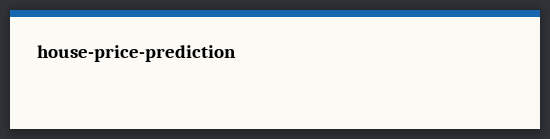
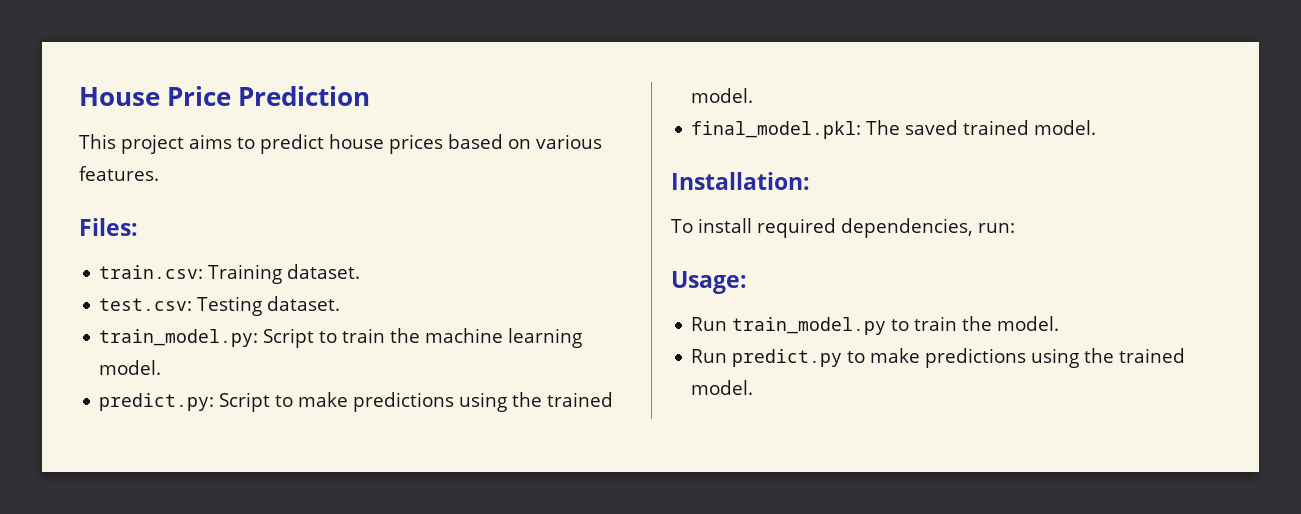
- house-price-prediction
+ House Price Prediction
+ This project aims to predict house prices based on various features.
+ Files:
+ train.csv: Training dataset.
+ test.csv: Testing dataset.
+ train_model.py: Script to train the machine learning model.
+ predict.py: Script to make predictions using the trained model.
+ final_model.pkl: The saved trained model.
+ Installation:
+ To install required dependencies, run:
+ Usage:
+ Run train_model.py to train the model.
+ Run predict.py to make predictions using the trained model.

